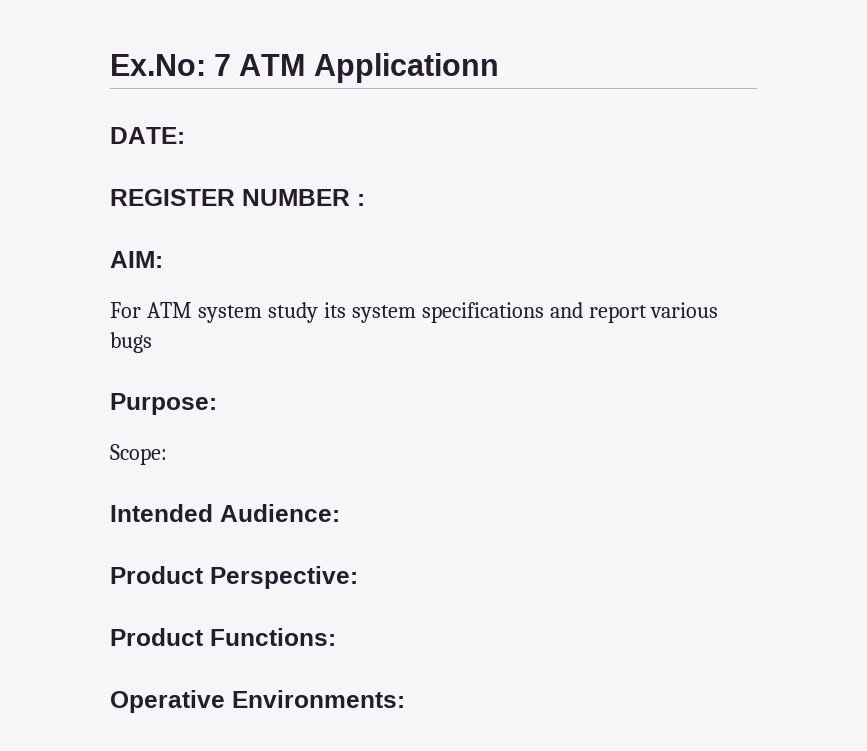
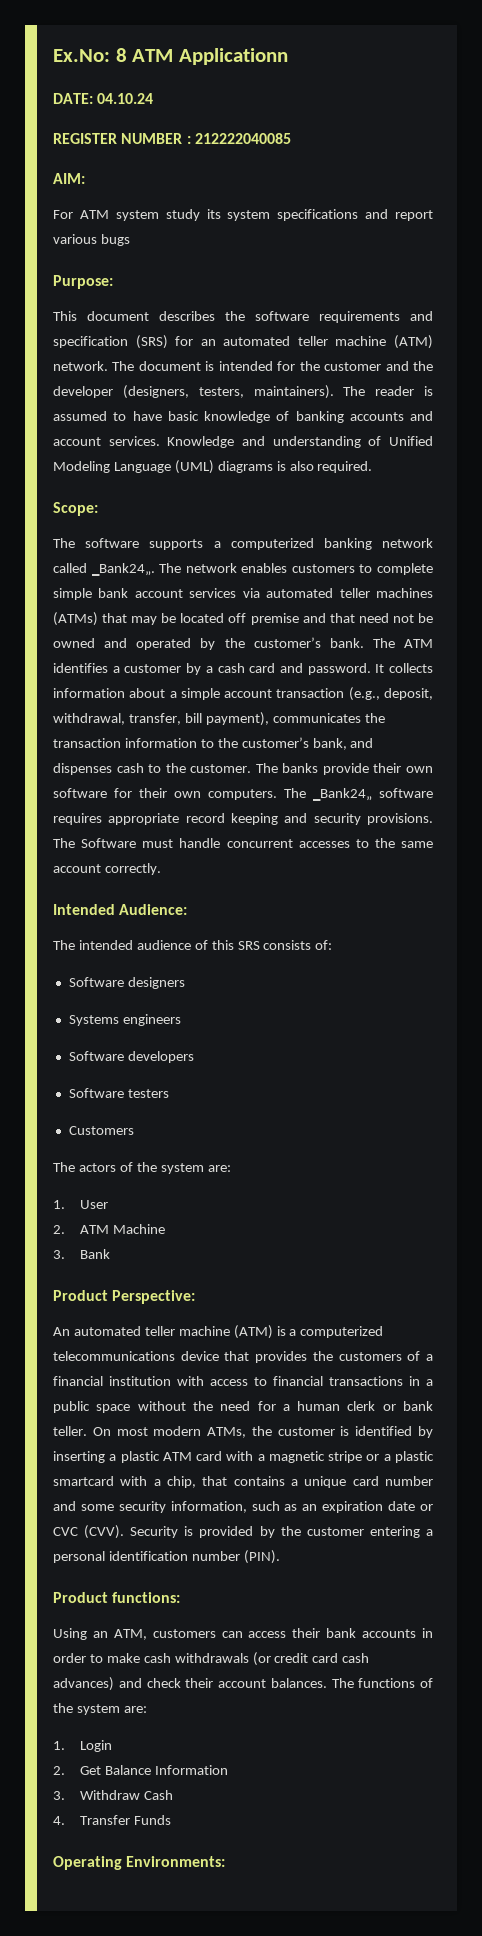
- Ex.No: 7 ATM Applicationn
+ Ex.No: 8 ATM Applicationn
- DATE:
+ DATE: 04.10.24
- REGISTER NUMBER :
+ REGISTER NUMBER : 212222040085
+ This document describes the software requirements and specification (SRS) for an automated teller machine (ATM) network. The document is intended for the customer and the developer (designers, testers, maintainers). The reader is assumed to have basic knowledge of banking accounts and account services. Knowledge and understanding of Unified Modeling Language (UML) diagrams is also required.
  Scope:
+ The software supports a computerized banking network called ‗Bank24„. The network enables customers to complete simple bank account services via automated teller machines (ATMs) that may be located off premise and that need not be owned and operated by the customer’s bank. The ATM identifies a customer by a cash card and password. It collects information about a simple account transaction (e.g., deposit, withdrawal, transfer, bill payment), communicates the transaction information to the customer’s bank, and dispenses cash to the customer. The banks provide their own software for their own computers. The ‗Bank24„ software requires appropriate record keeping and security provisions. The Software must handle concurrent accesses to the same account correctly.
  Intended Audience:
+ The intended audience of this SRS consists of:
+ Software designers
+ Systems engineers
+ Software developers
+ Software testers
+ Customers
+ The actors of the system are:
+ 1. User
+ 2. ATM Machine
+ 3. Bank
  Product Perspective:
- Product Functions:
- Operative Environments:
+ An automated teller machine (ATM) is a computerized telecommunications device that provides the customers of a financial institution with access to financial transactions in a public space without the need for a human clerk or bank teller. On most modern ATMs, the customer is identified by inserting a plastic ATM card with a magnetic stripe or a plastic smartcard with a chip, that contains a unique card number and some security information, such as an expiration date or CVC (CVV). Security is provided by the customer entering a personal identification number (PIN).
+ Product functions:
+ Using an ATM, customers can access their bank accounts in order to make cash withdrawals (or credit card cash advances) and check their account balances. The functions of the system are:
+ 1. Login
+ 2. Get Balance Information
+ 3. Withdraw Cash
+ 4. Transfer Funds
+ Operating Environments:

